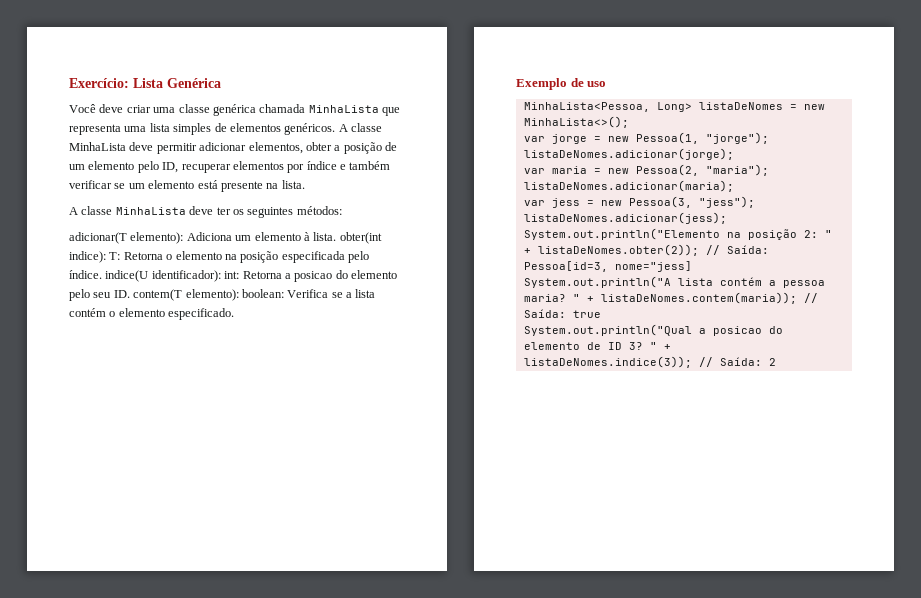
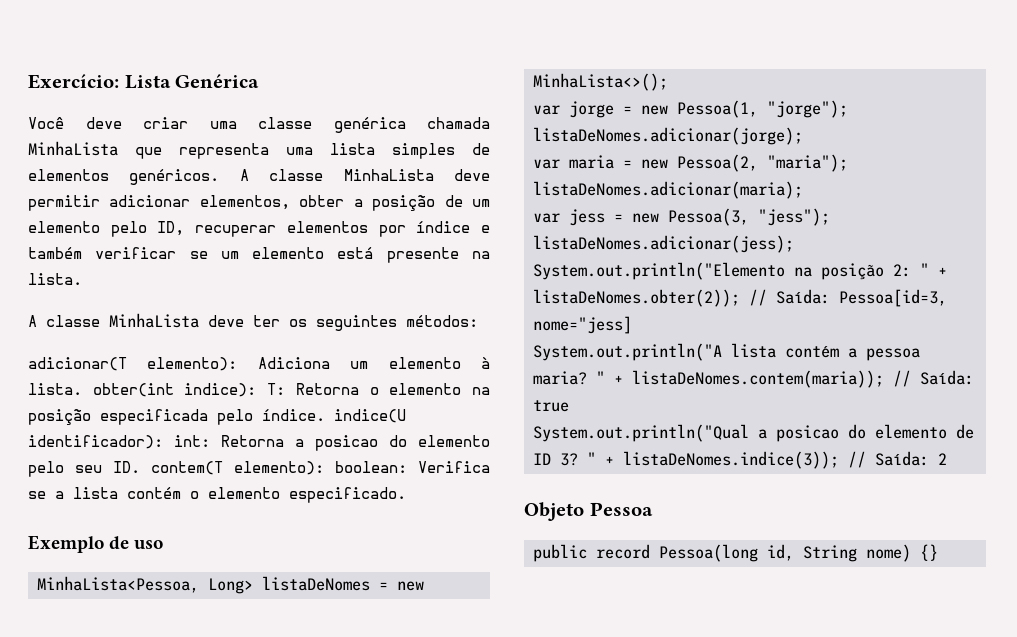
+ Objeto Pessoa
+ public record Pessoa(long id, String nome) {}

